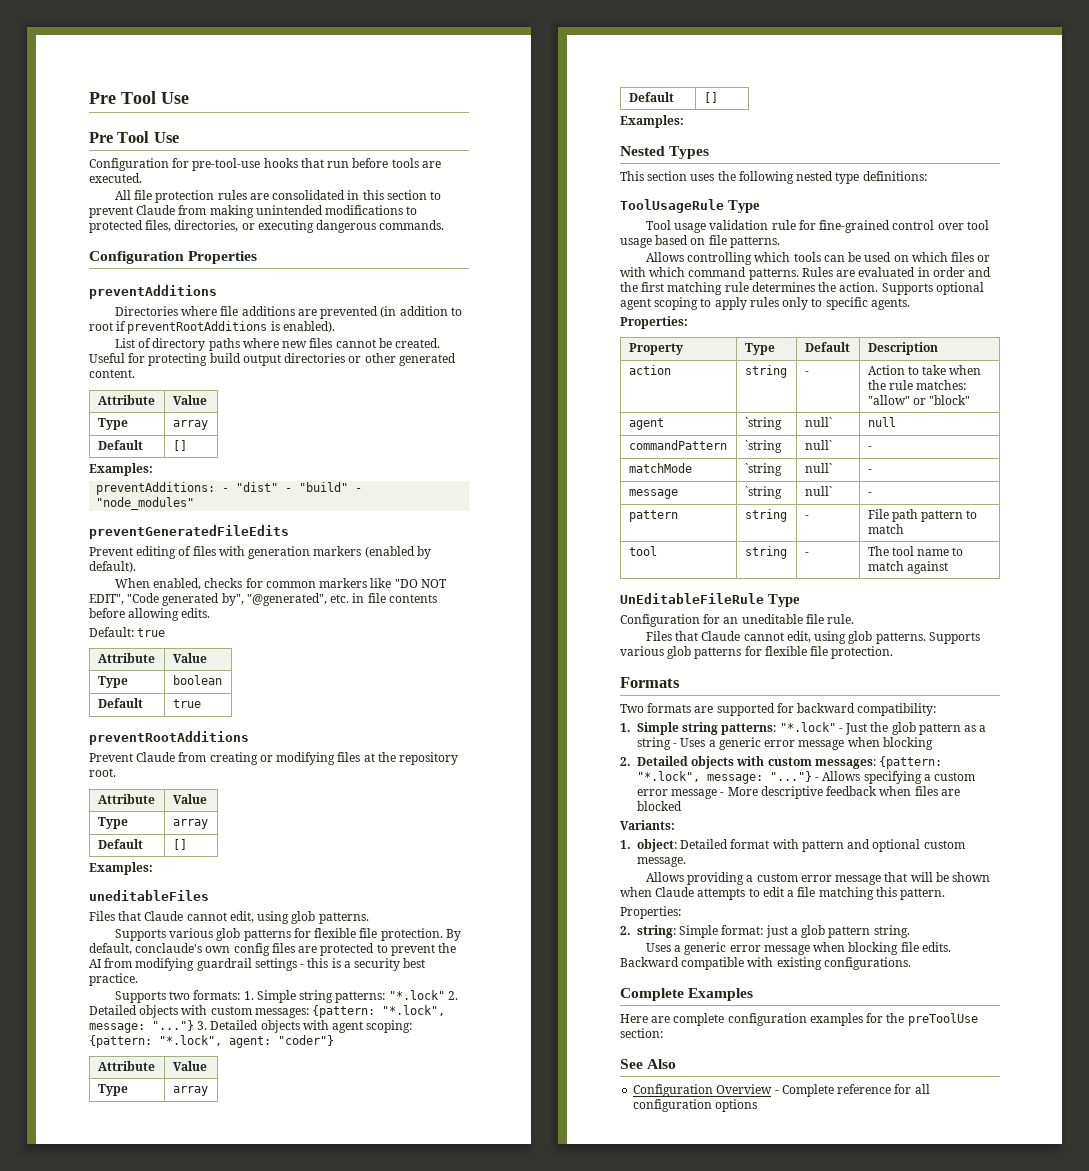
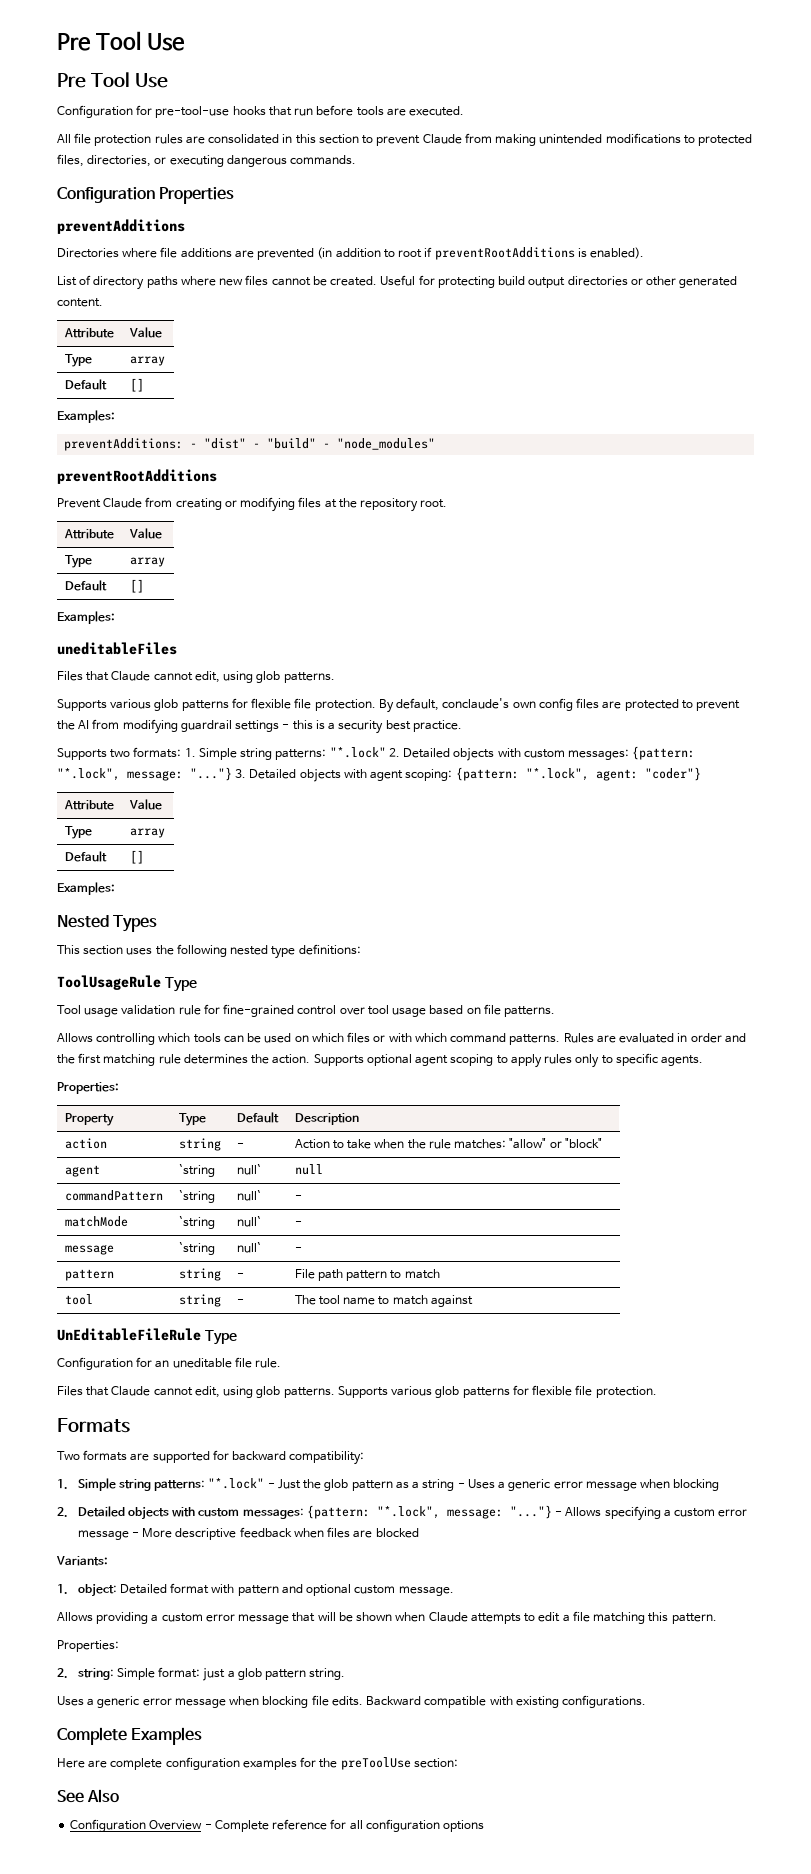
- preventGeneratedFileEdits
- Prevent editing of files with generation markers (enabled by default).
- When enabled, checks for common markers like "DO NOT EDIT", "Code generated by", "@generated", etc. in file contents before allowing edits.
- Default: true
- Attribute | Value
- Type | boolean
- Default | true

